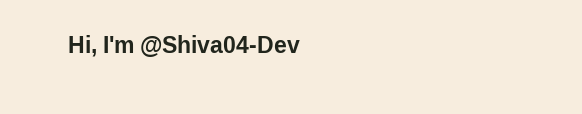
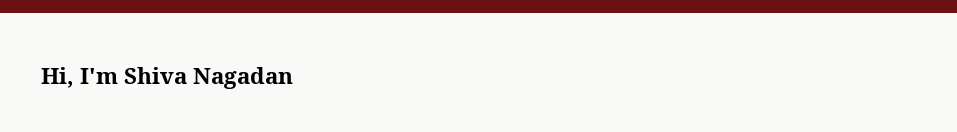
- Hi, I'm @Shiva04-Dev
+ Hi, I'm Shiva Nagadan

